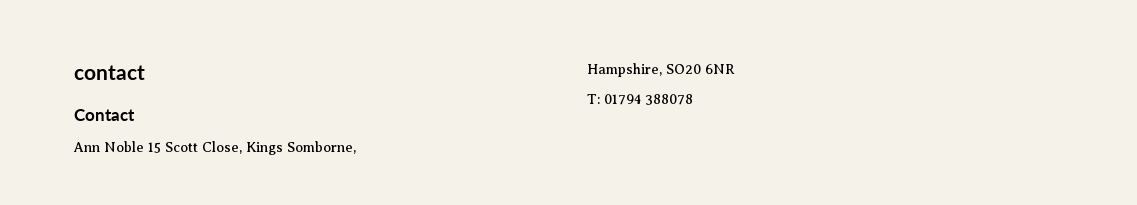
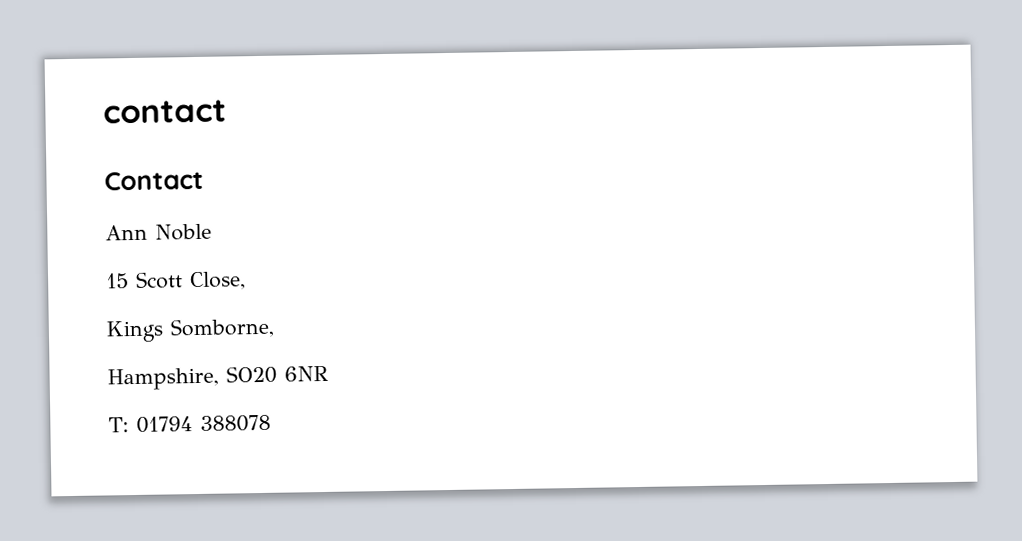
- Ann Noble 15 Scott Close, Kings Somborne,
+ Ann Noble
+ 15 Scott Close,
+ Kings Somborne,

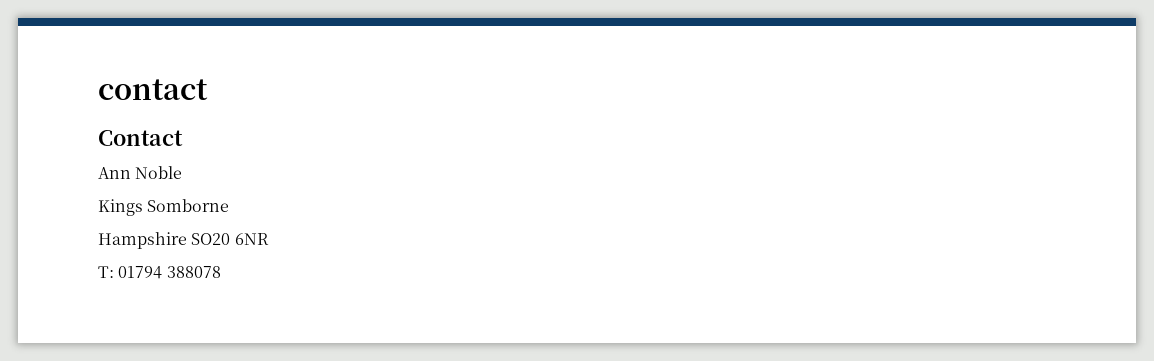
- 15 Scott Close,
- Kings Somborne,
- Hampshire, SO20 6NR
+ Kings Somborne
+ Hampshire SO20 6NR

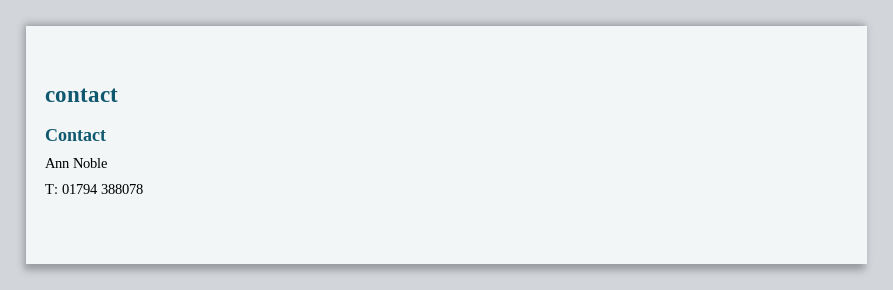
- Kings Somborne
- Hampshire SO20 6NR

